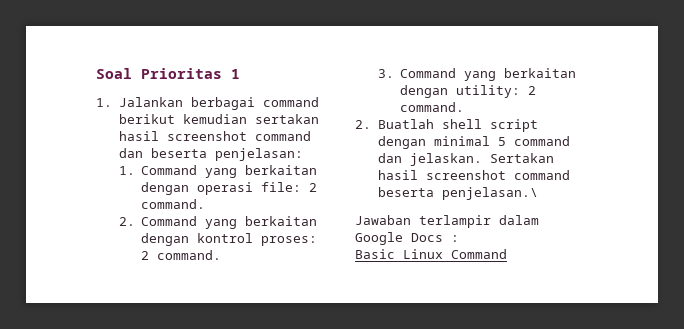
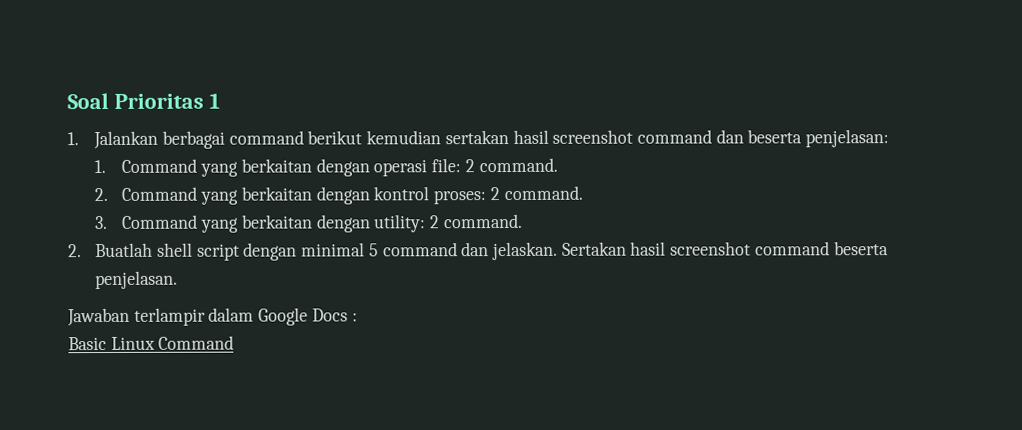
- Sertakan hasil screenshot command beserta penjelasan.\
+ Sertakan hasil screenshot command beserta penjelasan.

